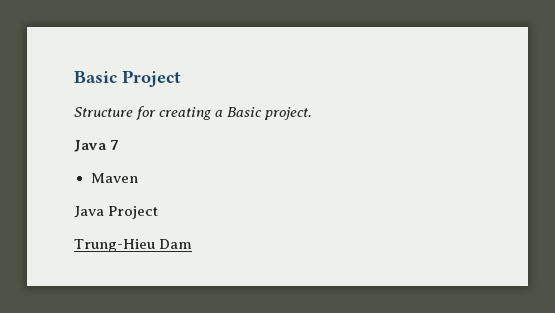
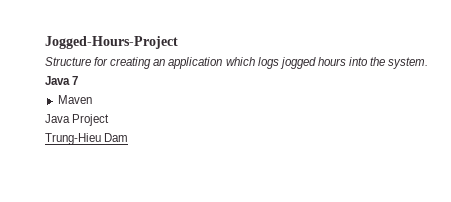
- Basic Project
+ Jogged-Hours-Project
- Structure for creating a Basic project.
+ Structure for creating an application which logs jogged hours into the system.

